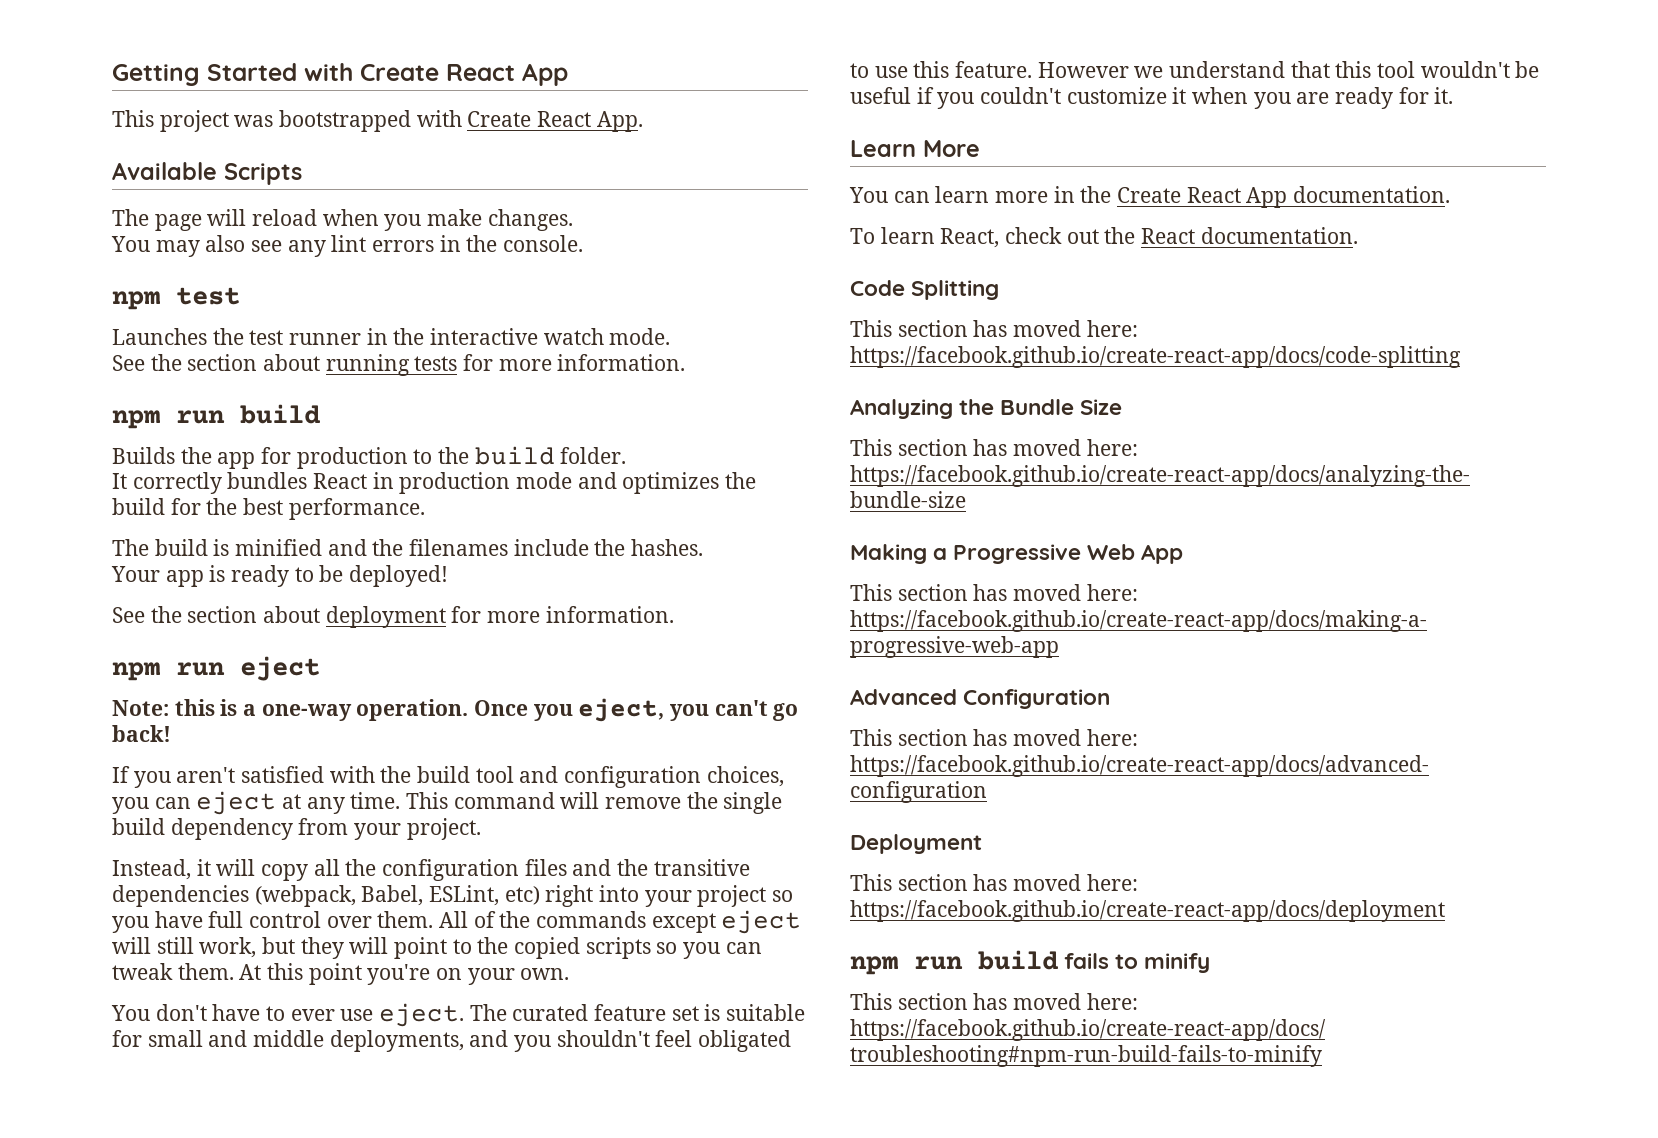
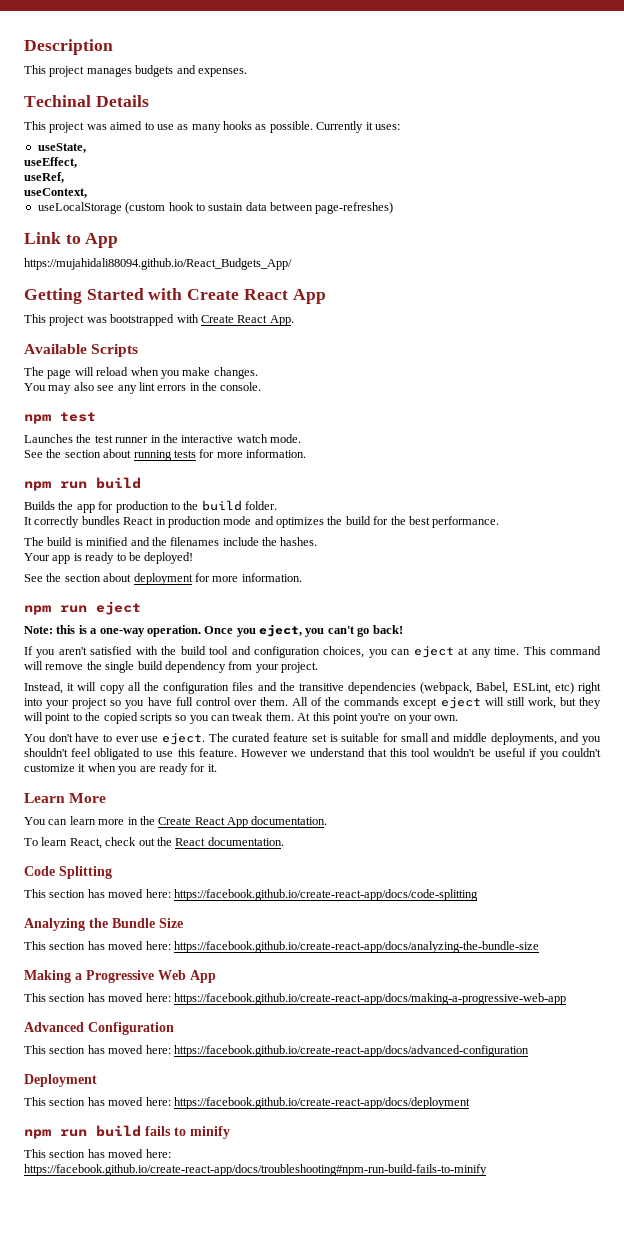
+ Description
+ This project manages budgets and expenses.
+ Techinal Details
+ This project was aimed to use as many hooks as possible. Currently it uses:
+ useState,
+ useEffect,
+ useRef,
+ useContext,
+ useLocalStorage (custom hook to sustain data between page-refreshes)
+ Link to App
+ https://mujahidali88094.github.io/React_Budgets_App/

